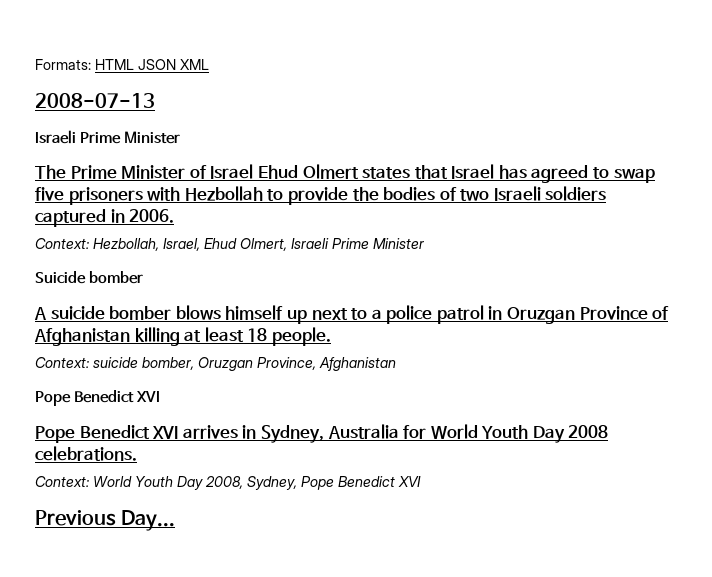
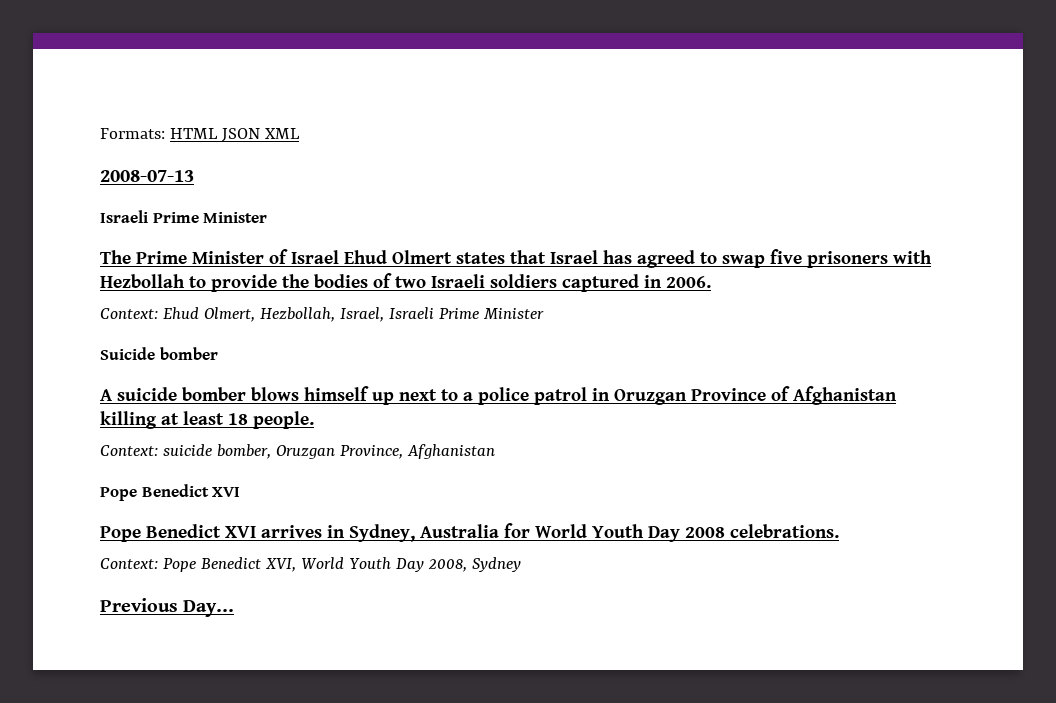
- Context: Hezbollah, Israel, Ehud Olmert, Israeli Prime Minister
+ Context: Ehud Olmert, Hezbollah, Israel, Israeli Prime Minister
- Context: World Youth Day 2008, Sydney, Pope Benedict XVI
+ Context: Pope Benedict XVI, World Youth Day 2008, Sydney

